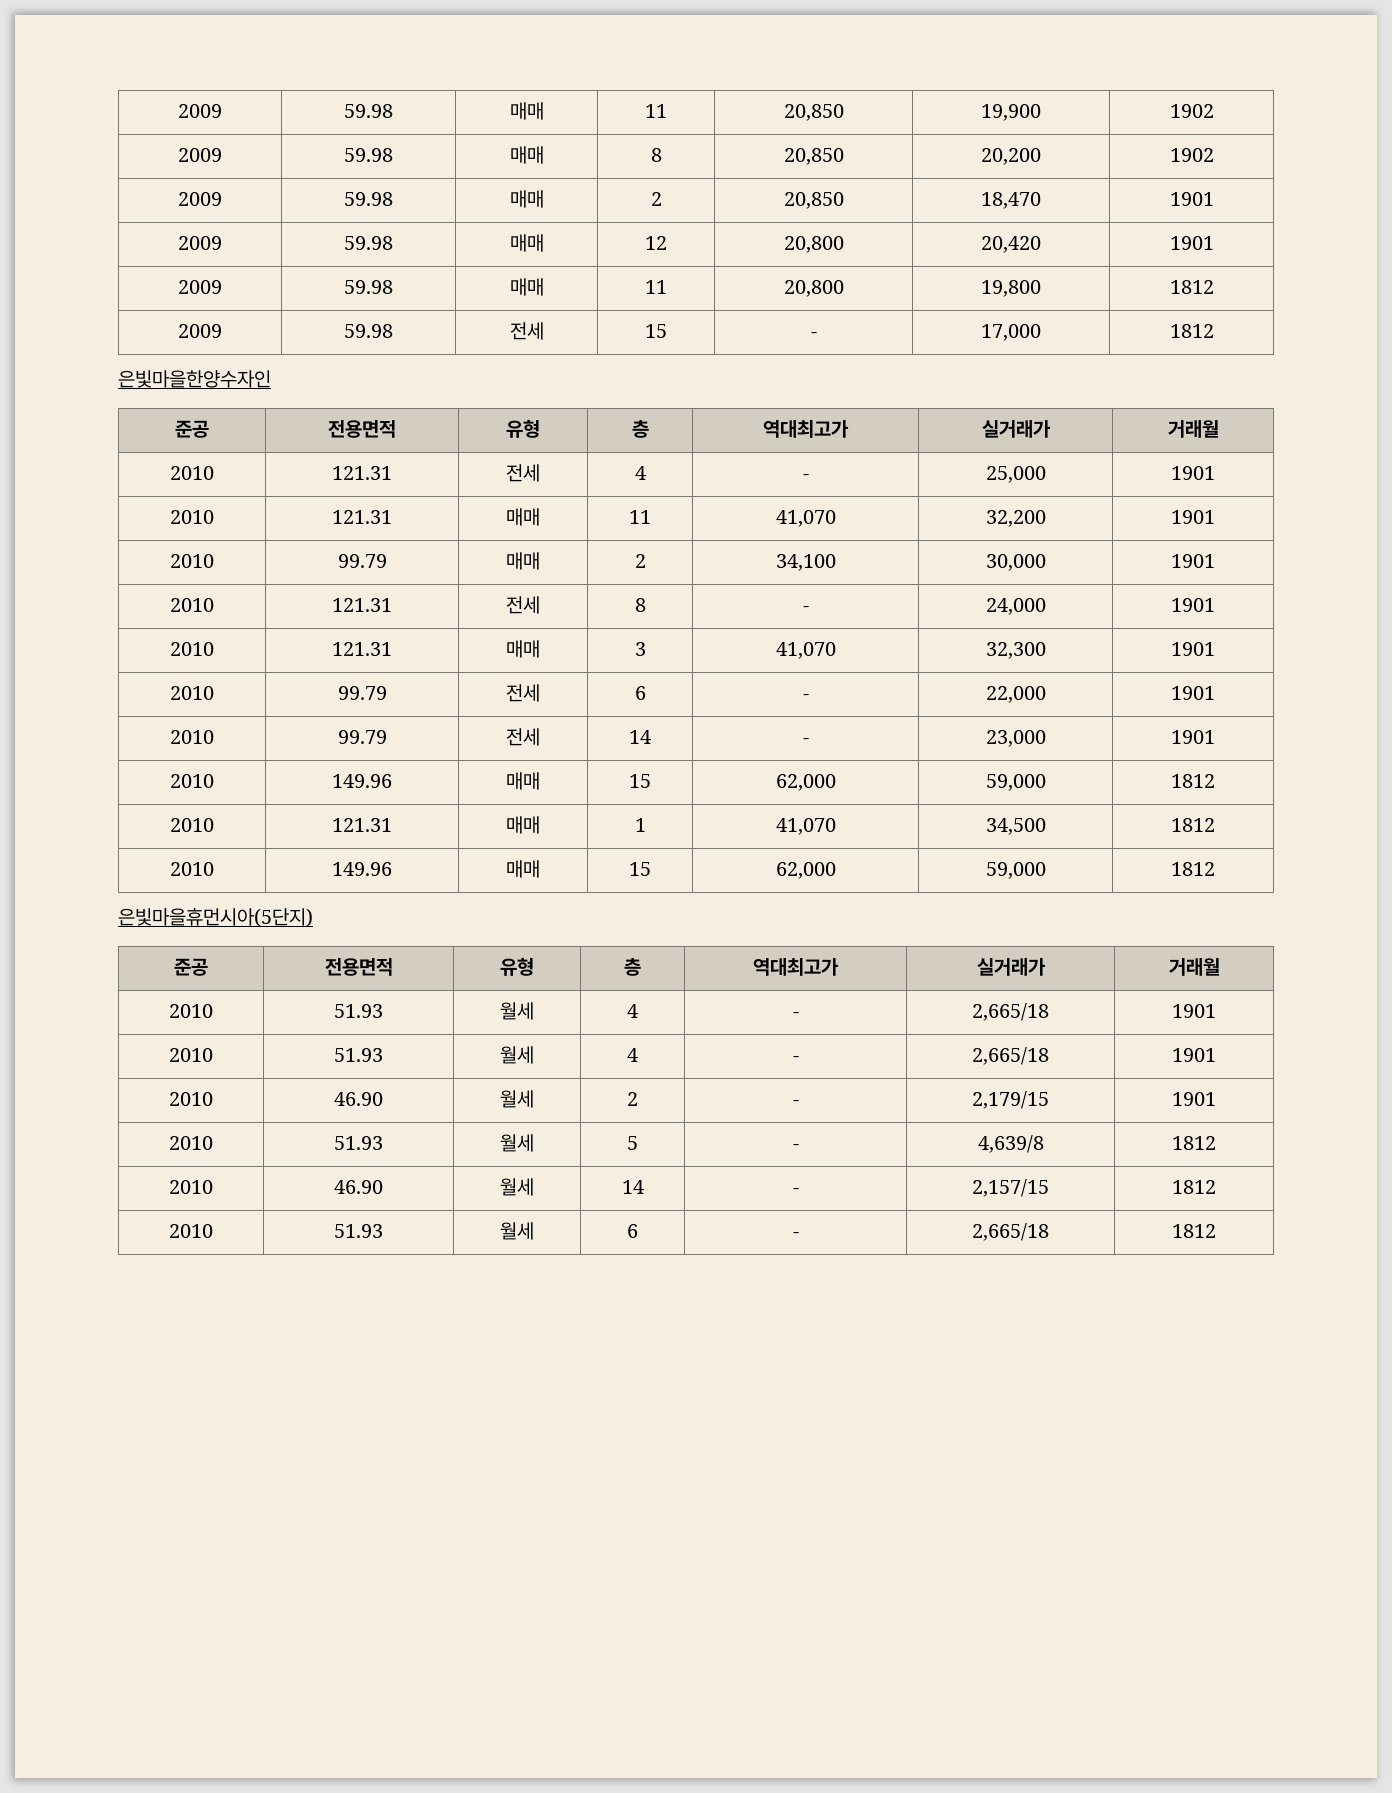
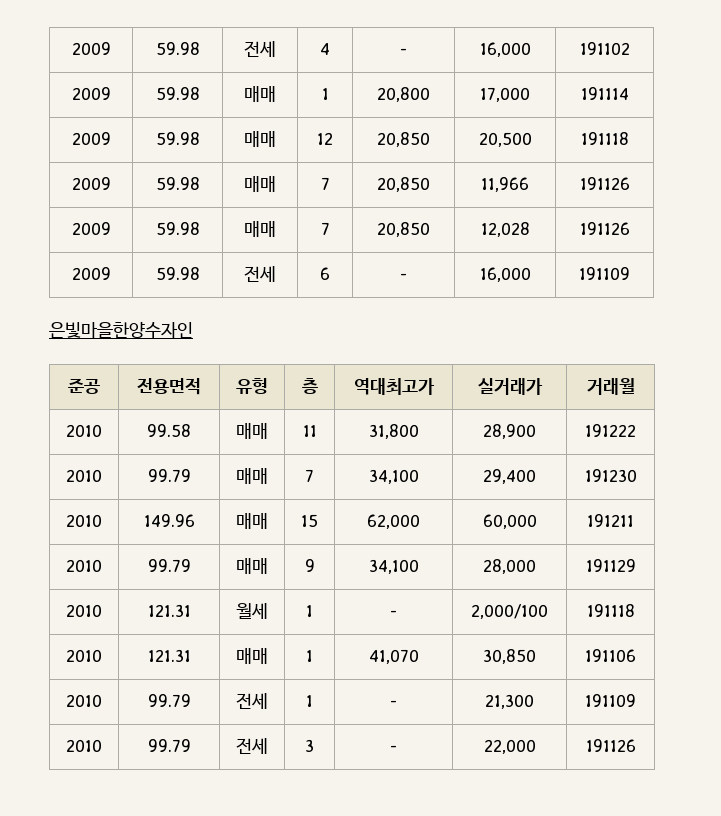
- 2009 | 59.98 | 매매 | 11 | 20,850 | 19,900 | 1902
- 2009 | 59.98 | 매매 | 8 | 20,850 | 20,200 | 1902
- 2009 | 59.98 | 매매 | 2 | 20,850 | 18,470 | 1901
+ 2009 | 59.98 | 전세 | 4 | - | 16,000 | 191102
+ 2009 | 59.98 | 매매 | 1 | 20,800 | 17,000 | 191114
- 2009 | 59.98 | 매매 | 12 | 20,800 | 20,420 | 1901
- 2009 | 59.98 | 매매 | 11 | 20,800 | 19,800 | 1812
- 2009 | 59.98 | 전세 | 15 | - | 17,000 | 1812
+ 2009 | 59.98 | 매매 | 12 | 20,850 | 20,500 | 191118
+ 2009 | 59.98 | 매매 | 7 | 20,850 | 11,966 | 191126
+ 2009 | 59.98 | 매매 | 7 | 20,850 | 12,028 | 191126
+ 2009 | 59.98 | 전세 | 6 | - | 16,000 | 191109
- 2010 | 121.31 | 전세 | 4 | - | 25,000 | 1901
- 2010 | 121.31 | 매매 | 11 | 41,070 | 32,200 | 1901
- 2010 | 99.79 | 매매 | 2 | 34,100 | 30,000 | 1901
- 2010 | 121.31 | 전세 | 8 | - | 24,000 | 1901
- 2010 | 121.31 | 매매 | 3 | 41,070 | 32,300 | 1901
- 2010 | 99.79 | 전세 | 6 | - | 22,000 | 1901
- 2010 | 99.79 | 전세 | 14 | - | 23,000 | 1901
- 2010 | 149.96 | 매매 | 15 | 62,000 | 59,000 | 1812
+ 2010 | 99.58 | 매매 | 11 | 31,800 | 28,900 | 191222
+ 2010 | 99.79 | 매매 | 7 | 34,100 | 29,400 | 191230
+ 2010 | 149.96 | 매매 | 15 | 62,000 | 60,000 | 191211
+ 2010 | 99.79 | 매매 | 9 | 34,100 | 28,000 | 191129
+ 2010 | 121.31 | 월세 | 1 | - | 2,000/100 | 191118
- 2010 | 121.31 | 매매 | 1 | 41,070 | 34,500 | 1812
- 2010 | 149.96 | 매매 | 15 | 62,000 | 59,000 | 1812
- 은빛마을휴먼시아(5단지)
- 준공 | 전용면적 | 유형 | 층 | 역대최고가 | 실거래가 | 거래월
- 2010 | 51.93 | 월세 | 4 | - | 2,665/18 | 1901
- 2010 | 51.93 | 월세 | 4 | - | 2,665/18 | 1901
- 2010 | 46.90 | 월세 | 2 | - | 2,179/15 | 1901
- 2010 | 51.93 | 월세 | 5 | - | 4,639/8 | 1812
- 2010 | 46.90 | 월세 | 14 | - | 2,157/15 | 1812
- 2010 | 51.93 | 월세 | 6 | - | 2,665/18 | 1812
+ 2010 | 121.31 | 매매 | 1 | 41,070 | 30,850 | 191106
+ 2010 | 99.79 | 전세 | 1 | - | 21,300 | 191109
+ 2010 | 99.79 | 전세 | 3 | - | 22,000 | 191126

